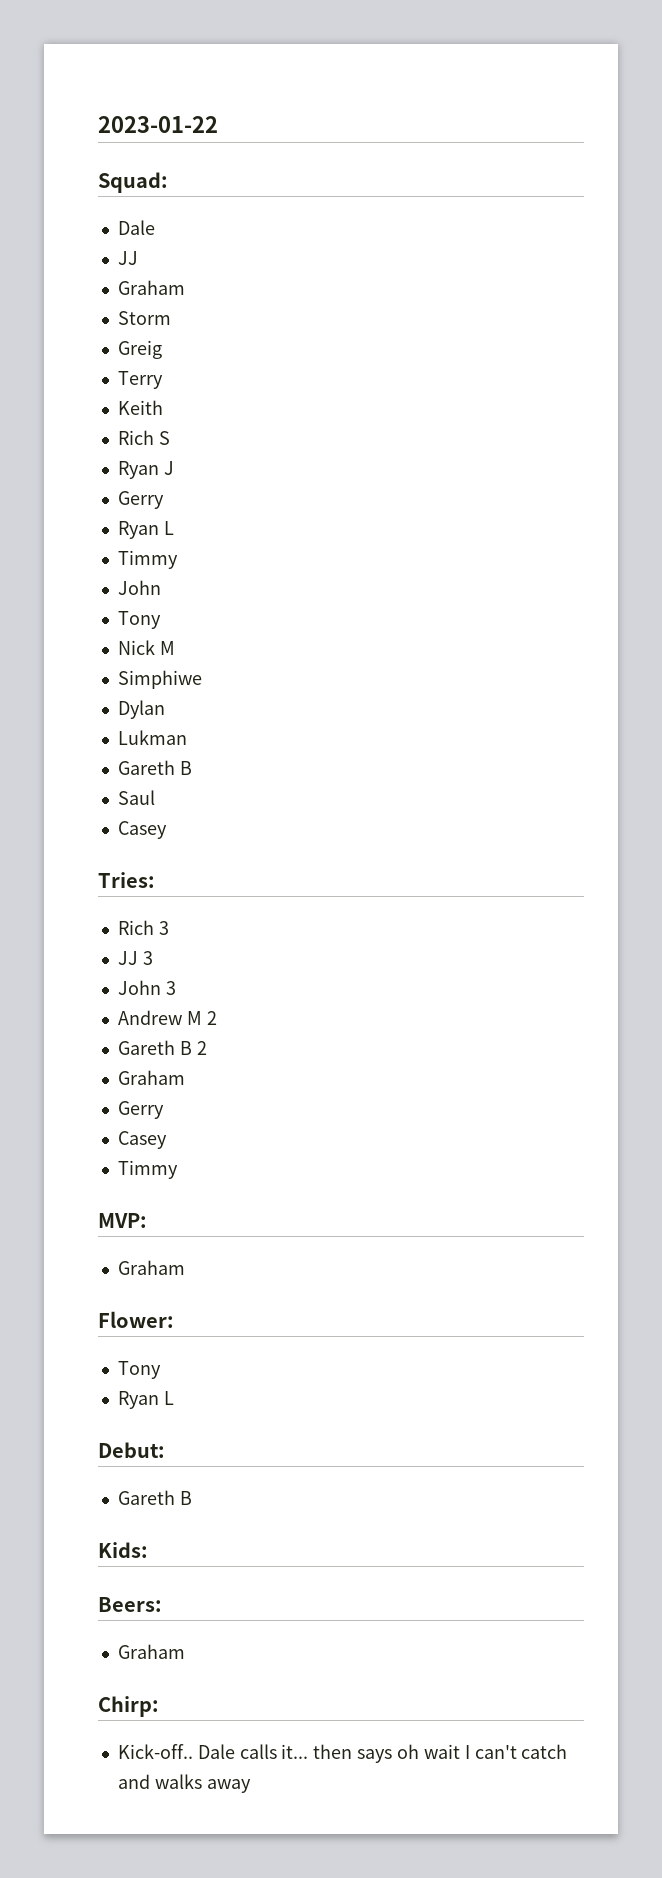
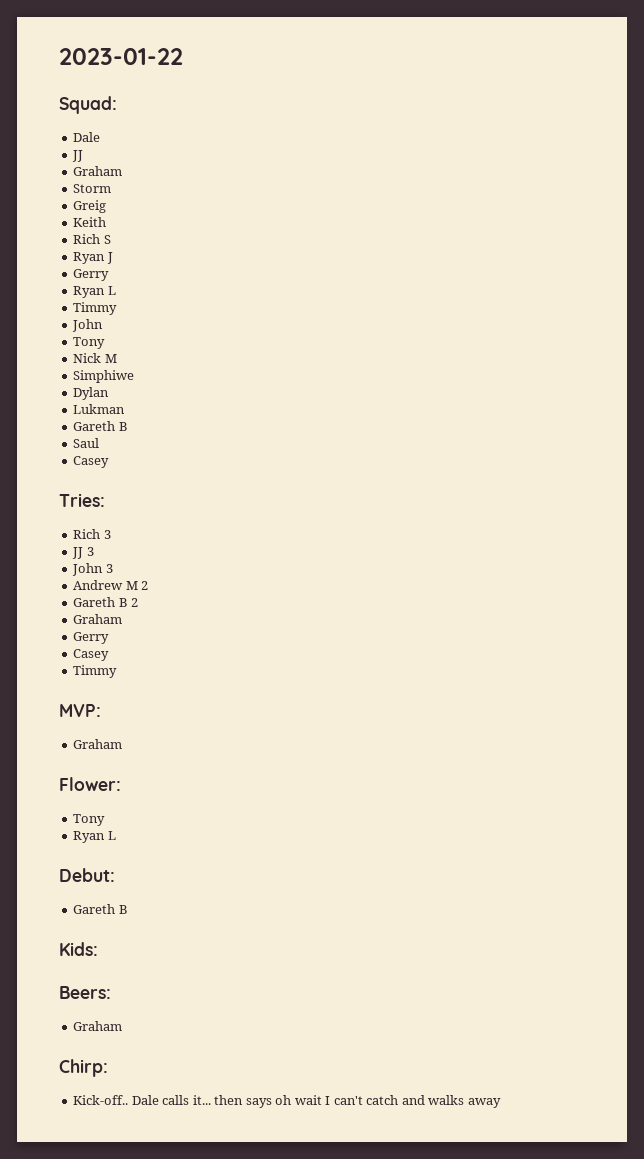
- Terry

